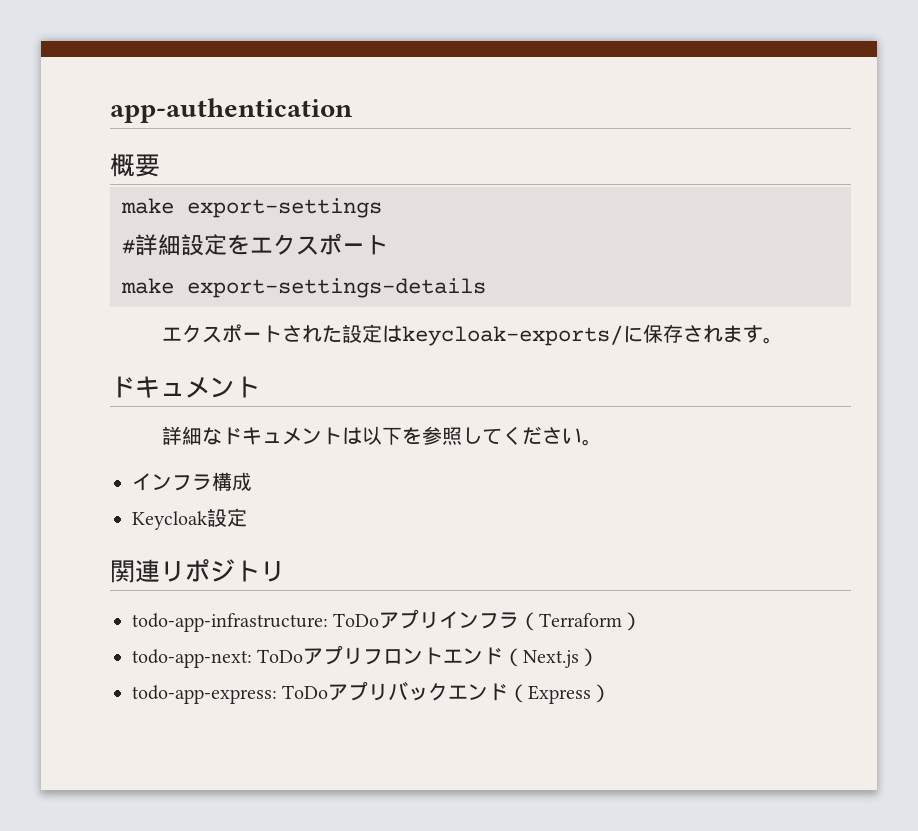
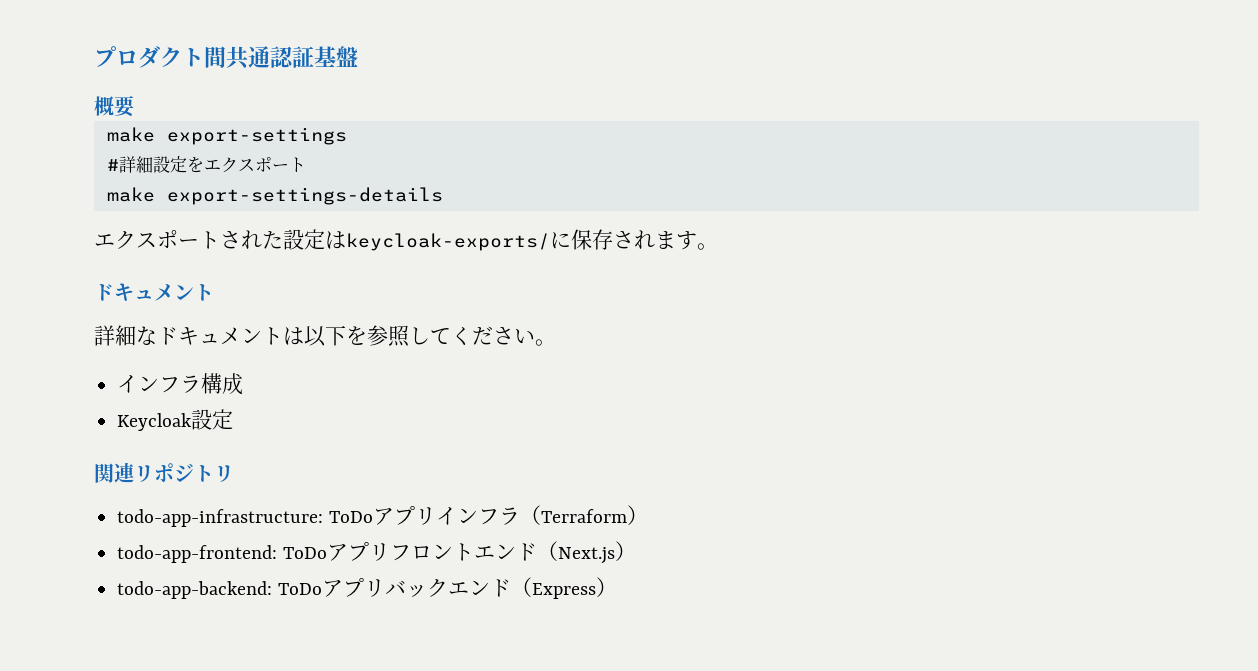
- app-authentication
+ プロダクト間共通認証基盤
- todo-app-next: ToDoアプリフロントエンド（Next.js）
+ todo-app-frontend: ToDoアプリフロントエンド（Next.js）
- todo-app-express: ToDoアプリバックエンド（Express）
+ todo-app-backend: ToDoアプリバックエンド（Express）

